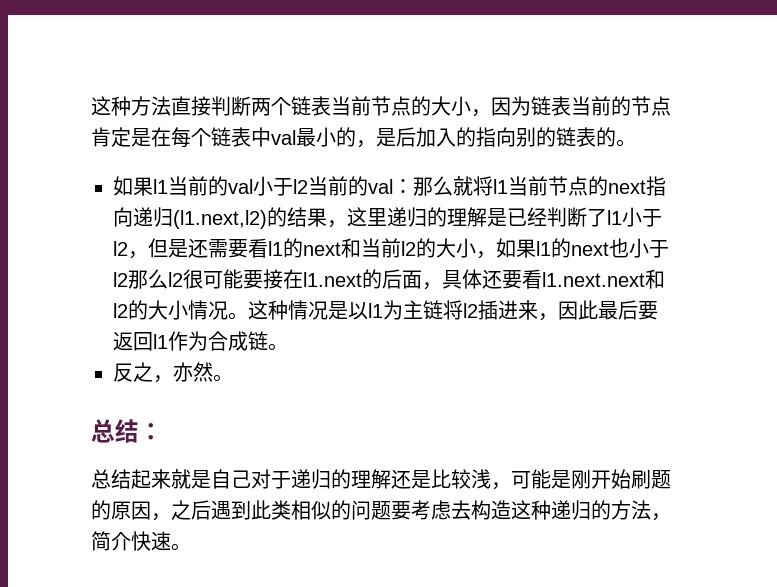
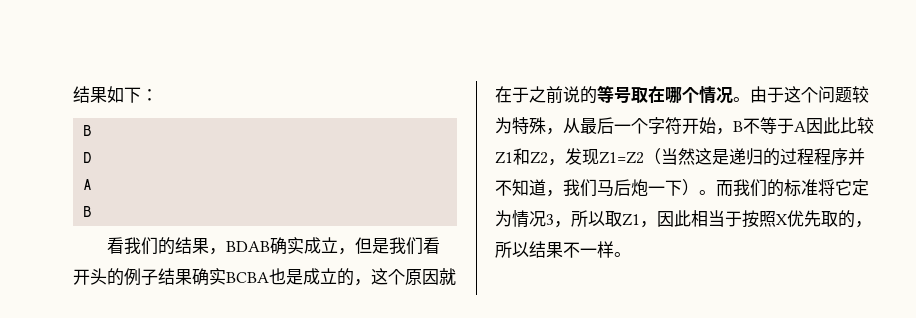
- 这种方法直接判断两个链表当前节点的大小，因为链表当前的节点肯定是在每个链表中val最小的，是后加入的指向别的链表的。
- 如果l1当前的val小于l2当前的val：那么就将l1当前节点的next指向递归(l1.next,l2)的结果，这里递归的理解是已经判断了l1小于l2，但是还需要看l1的next和当前l2的大小，如果l1的next也小于l2那么l2很可能要接在l1.next的后面，具体还要看l1.next.next和l2的大小情况。这种情况是以l1为主链将l2插进来，因此最后要返回l1作为合成链。
- 反之，亦然。
- 总结：
- 总结起来就是自己对于递归的理解还是比较浅，可能是刚开始刷题的原因，之后遇到此类相似的问题要考虑去构造这种递归的方法，简介快速。
+ 结果如下：
+ B
+ D
+ A
+ B
+ 看我们的结果，BDAB确实成立，但是我们看开头的例子结果确实BCBA也是成立的，这个原因就在于之前说的等号取在哪个情况。由于这个问题较为特殊，从最后一个字符开始，B不等于A因此比较Z1和Z2，发现Z1=Z2（当然这是递归的过程程序并不知道，我们马后炮一下）。而我们的标准将它定为情况3，所以取Z1，因此相当于按照X优先取的，所以结果不一样。

